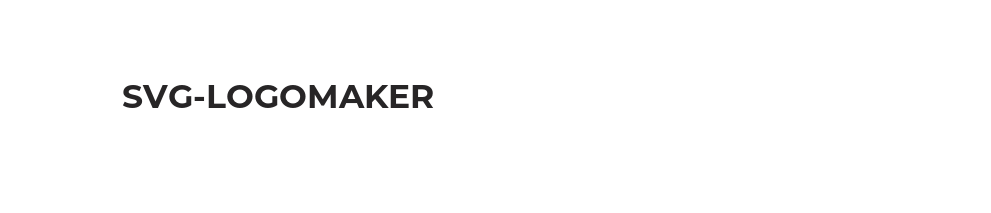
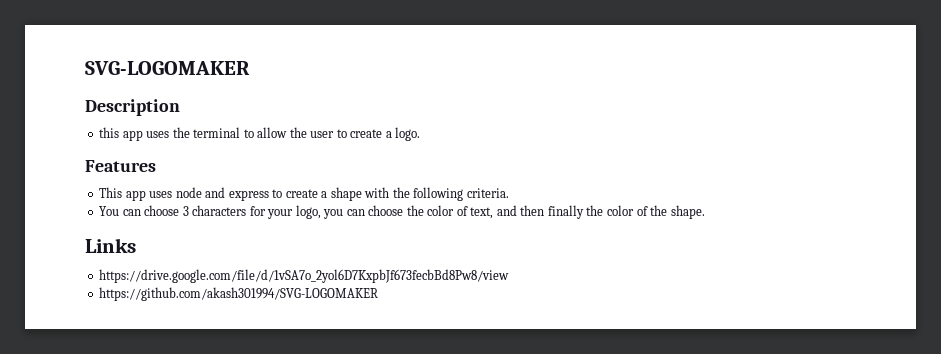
+ Description
+ this app uses the terminal to allow the user to create a logo.
+ Features
+ This app uses node and express to create a shape with the following criteria.
+ You can choose 3 characters for your logo, you can choose the color of text, and then finally the color of the shape.
+ Links
+ https://drive.google.com/file/d/1vSA7o_2yol6D7KxpbJf673fecbBd8Pw8/view
+ https://github.com/akash301994/SVG-LOGOMAKER

